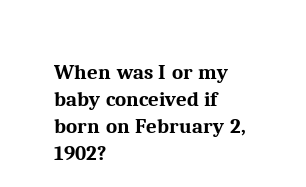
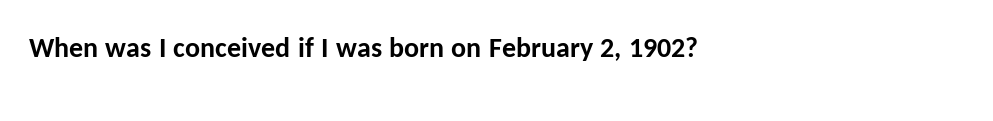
- When was I or my baby conceived if born on February 2, 1902?
+ When was I conceived if I was born on February 2, 1902?

